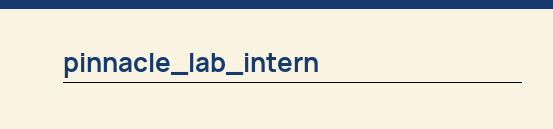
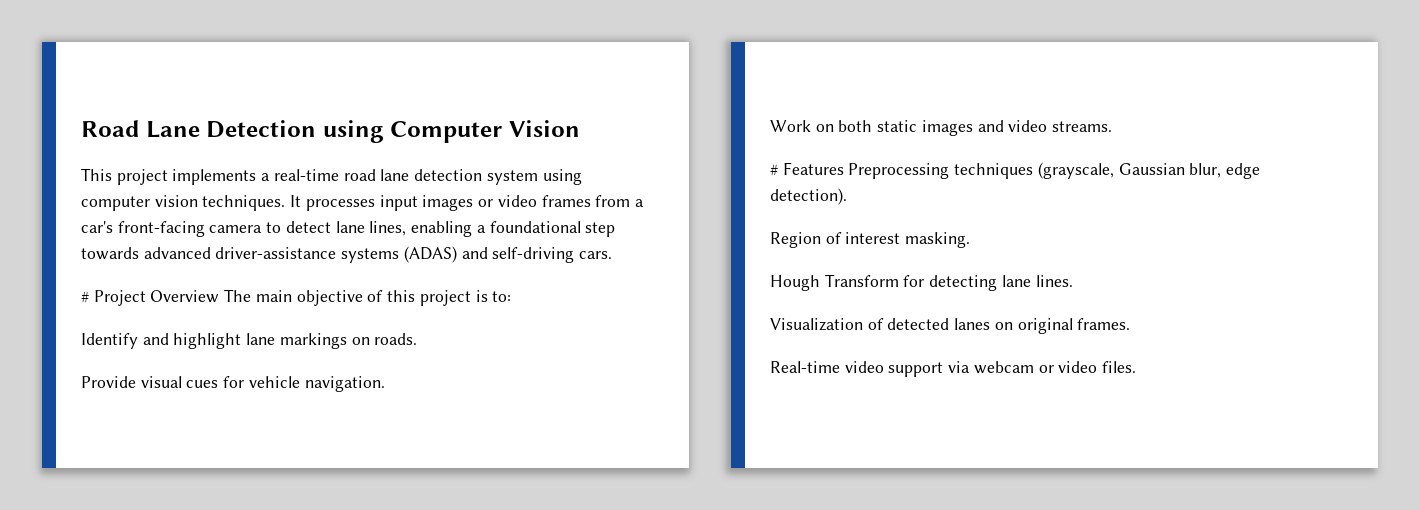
- pinnacle_lab_intern
+ Road Lane Detection using Computer Vision
+ This project implements a real-time road lane detection system using computer vision techniques. It processes input images or video frames from a car's front-facing camera to detect lane lines, enabling a foundational step towards advanced driver-assistance systems (ADAS) and self-driving cars.
+ # Project Overview The main objective of this project is to:
+ Identify and highlight lane markings on roads.
+ Provide visual cues for vehicle navigation.
+ Work on both static images and video streams.
+ # Features Preprocessing techniques (grayscale, Gaussian blur, edge detection).
+ Region of interest masking.
+ Hough Transform for detecting lane lines.
+ Visualization of detected lanes on original frames.
+ Real-time video support via webcam or video files.

